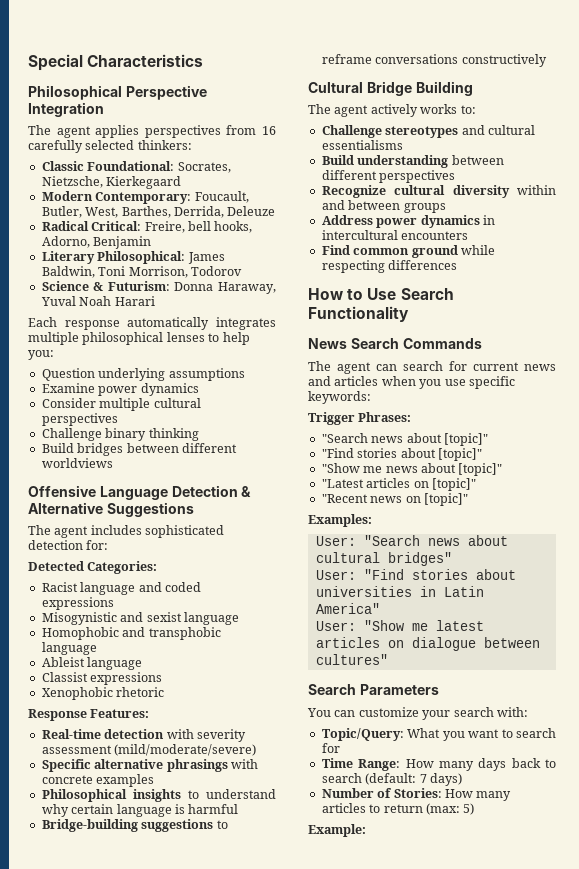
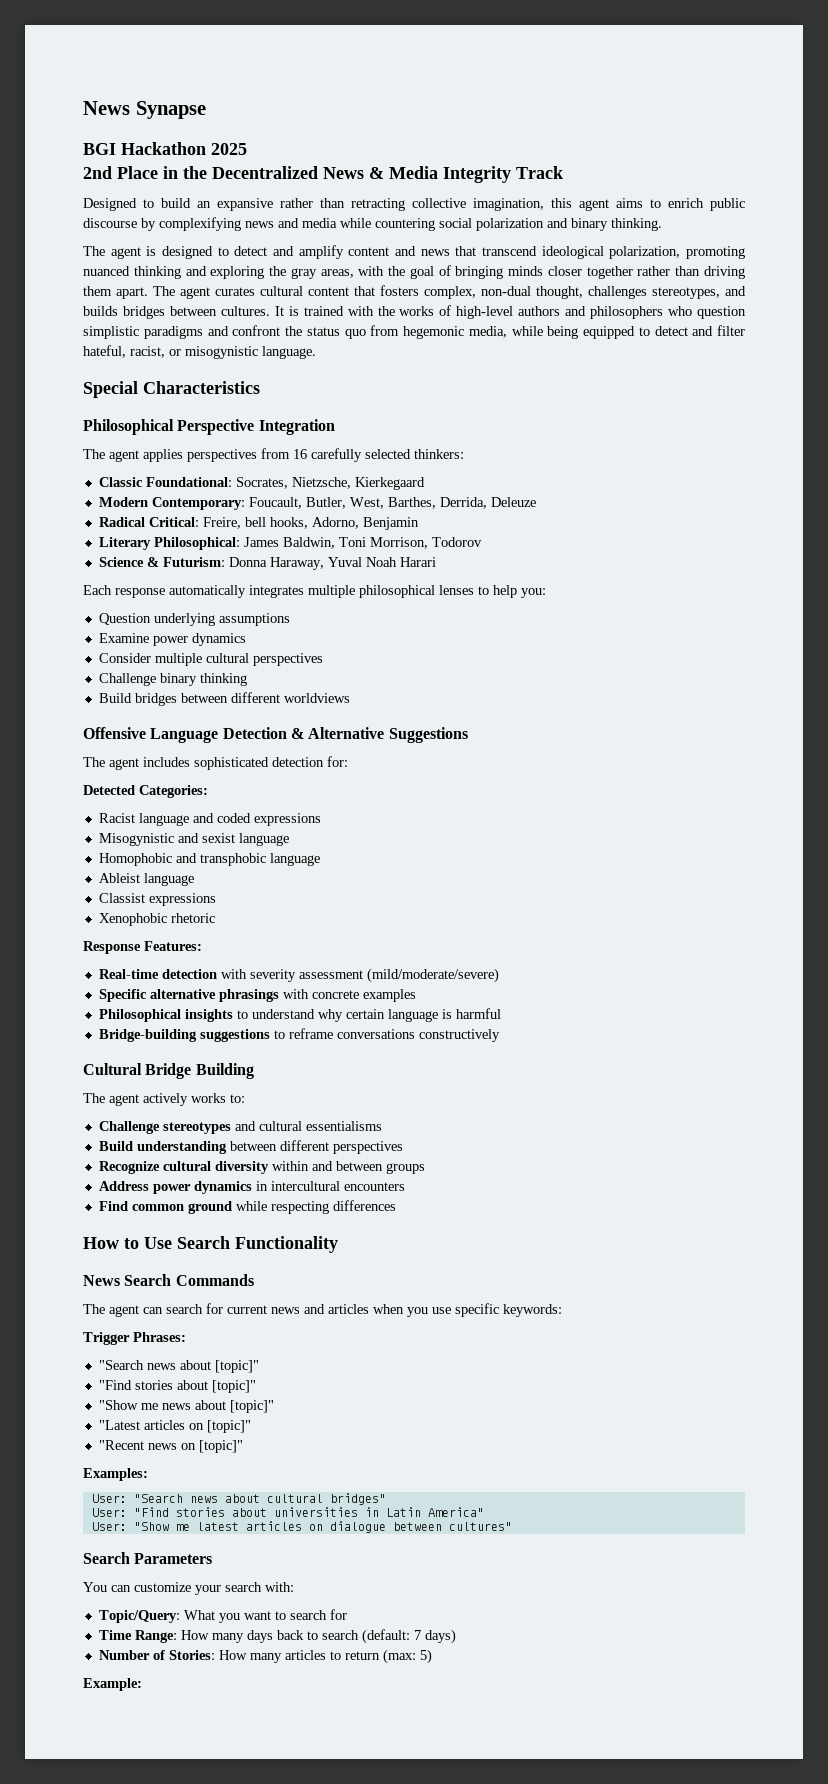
+ News Synapse
+ BGI Hackathon 2025
+ 2nd Place in the Decentralized News & Media Integrity Track
+ Designed to build an expansive rather than retracting collective imagination, this agent aims to enrich public discourse by complexifying news and media while countering social polarization and binary thinking.
+ The agent is designed to detect and amplify content and news that transcend ideological polarization, promoting nuanced thinking and exploring the gray areas, with the goal of bringing minds closer together rather than driving them apart. The agent curates cultural content that fosters complex, non-dual thought, challenges stereotypes, and builds bridges between cultures. It is trained with the works of high-level authors and philosophers who question simplistic paradigms and confront the status quo from hegemonic media, while being equipped to detect and filter hateful, racist, or misogynistic language.

